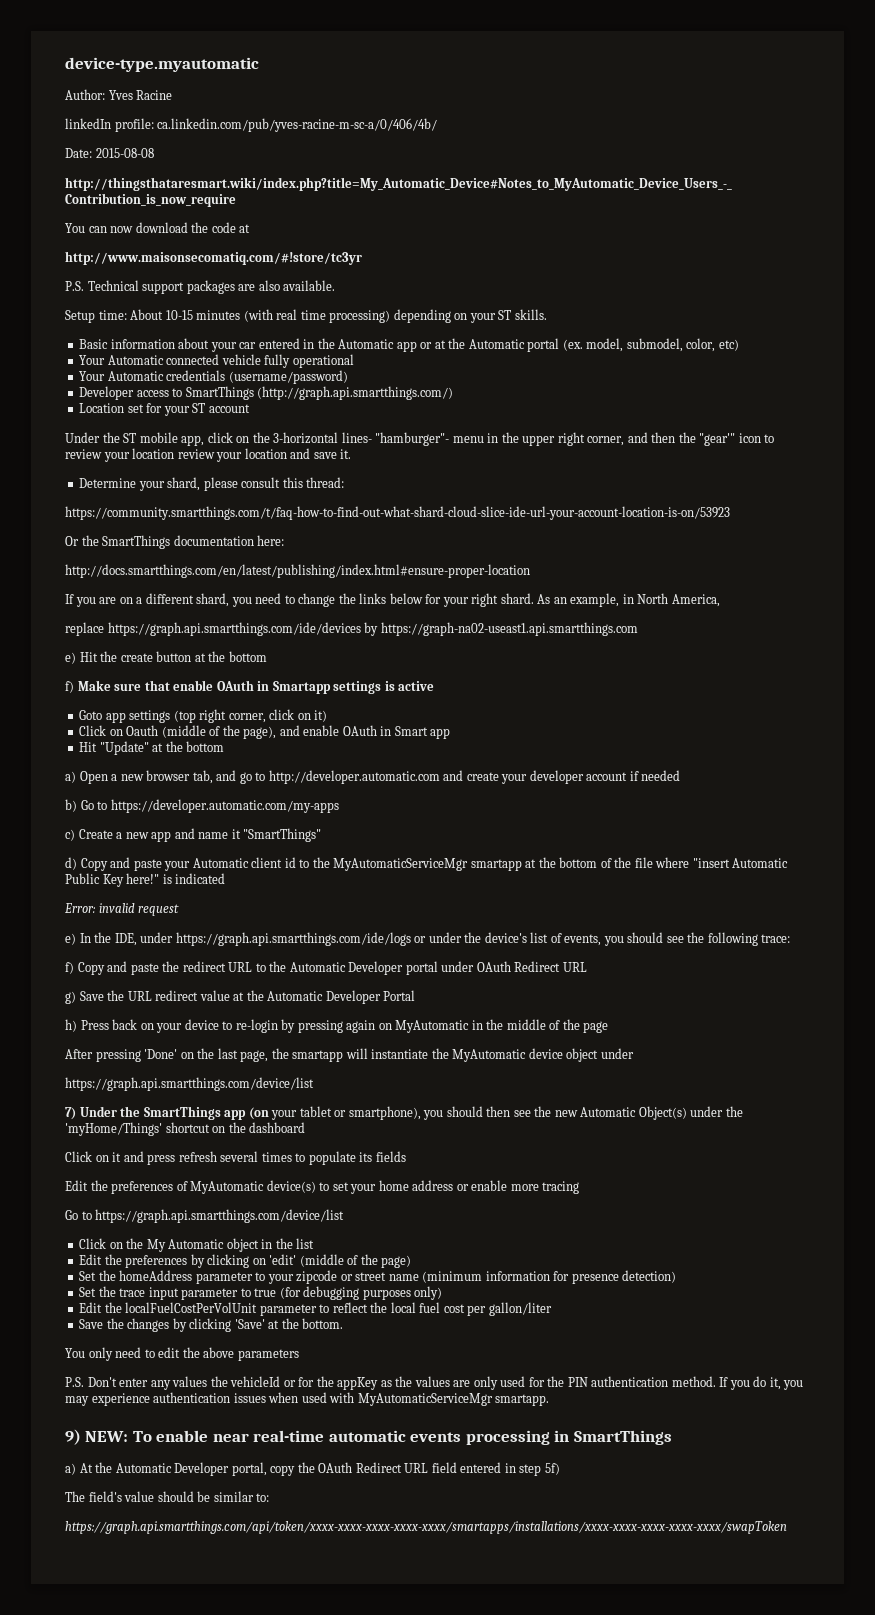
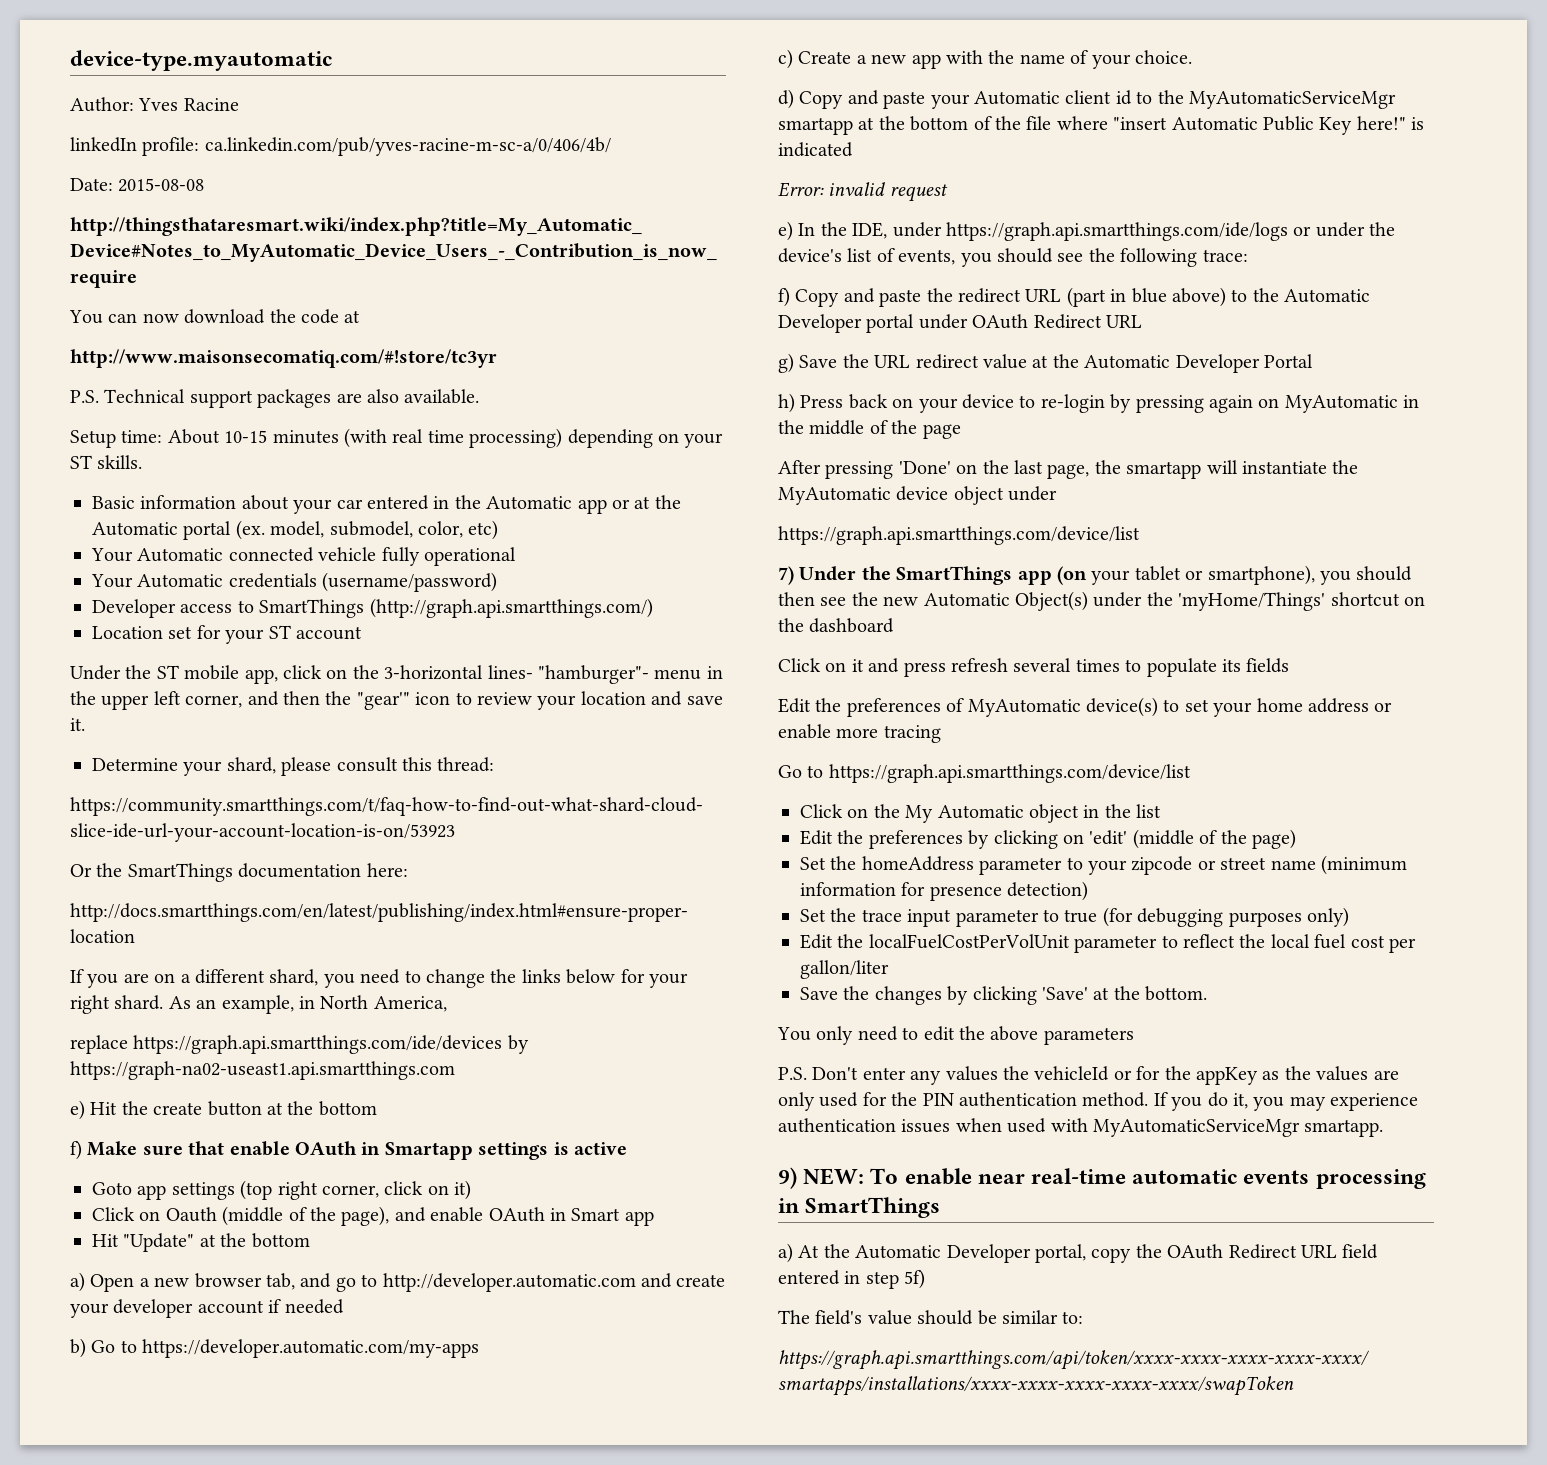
- Under the ST mobile app, click on the 3-horizontal lines- "hamburger"- menu in the upper right corner, and then the "gear'" icon to review your location review your location and save it.
+ Under the ST mobile app, click on the 3-horizontal lines- "hamburger"- menu in the upper left corner, and then the "gear'" icon to review your location and save it.
- c) Create a new app and name it "SmartThings"
+ c) Create a new app with the name of your choice.
- f) Copy and paste the redirect URL to the Automatic Developer portal under OAuth Redirect URL
+ f) Copy and paste the redirect URL (part in blue above) to the Automatic Developer portal under OAuth Redirect URL

